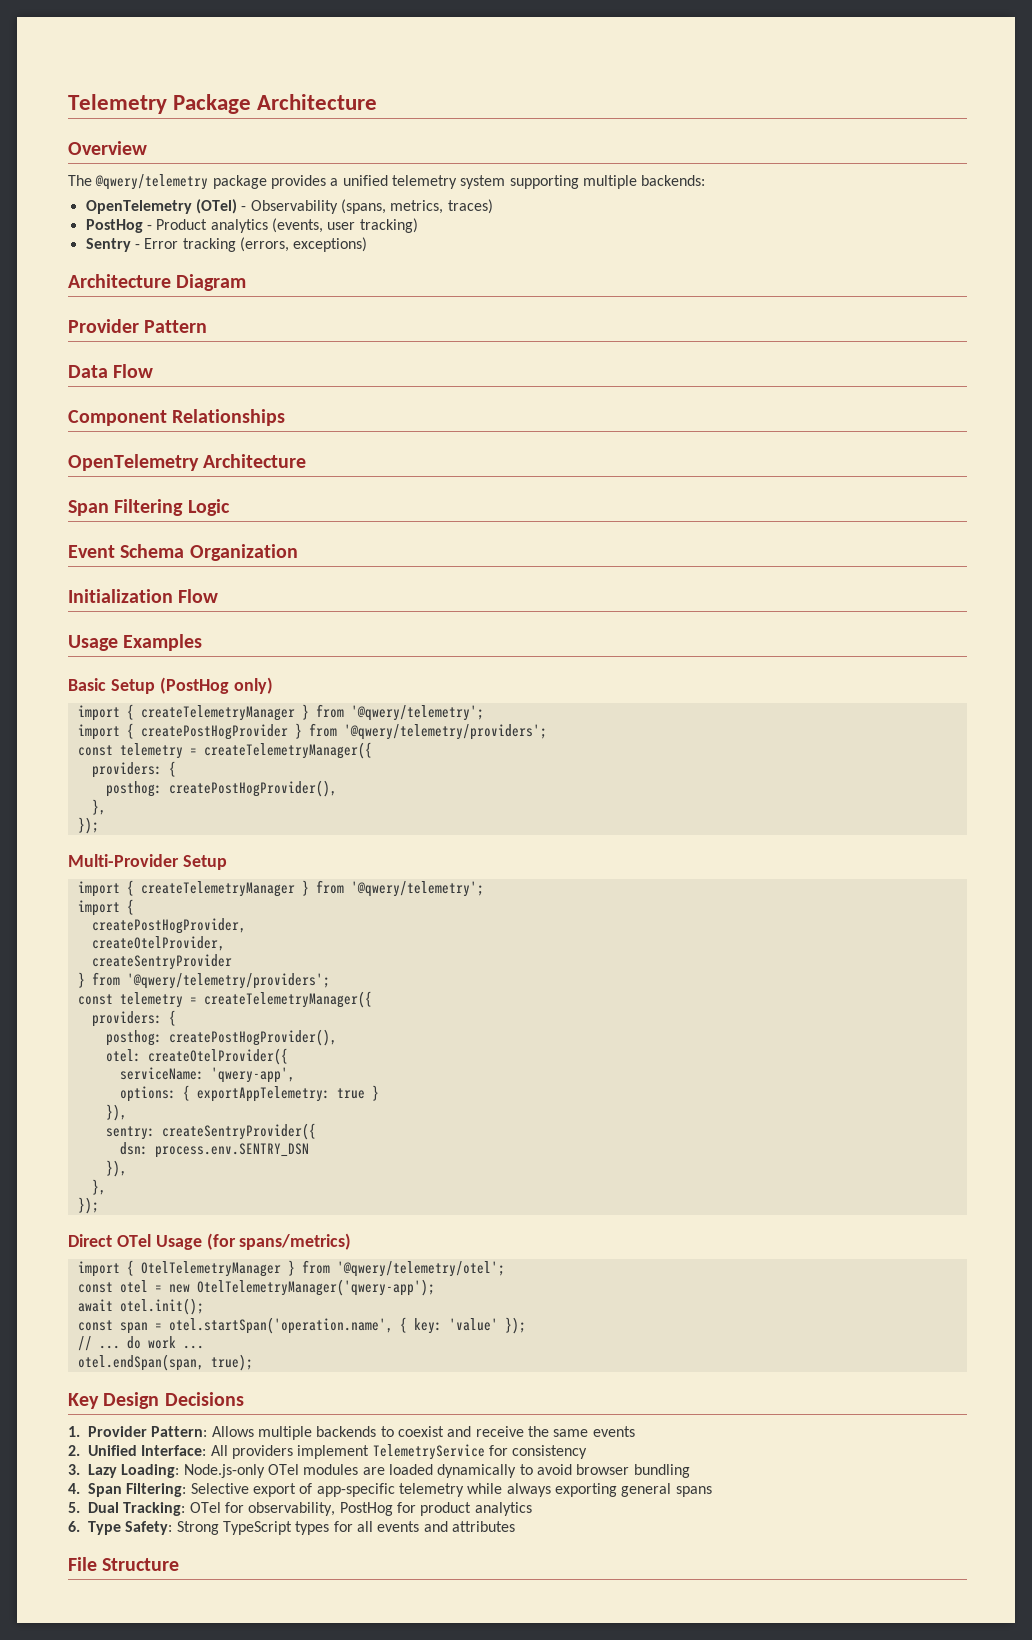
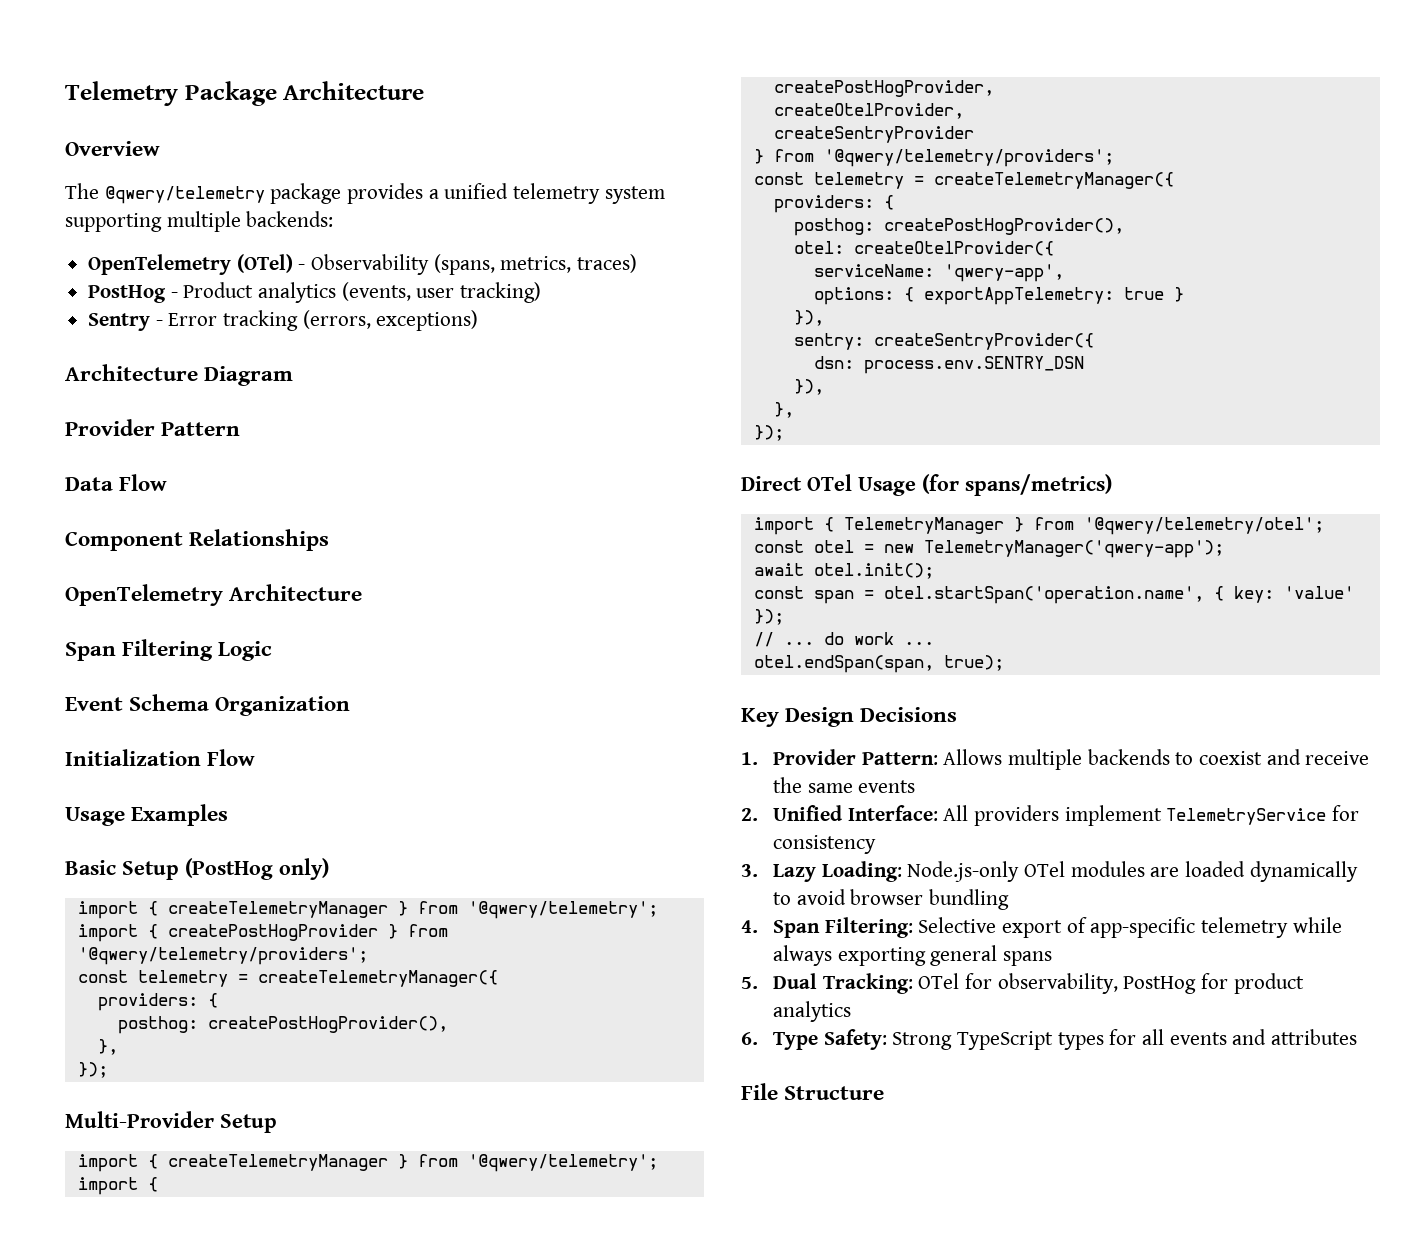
- import { OtelTelemetryManager } from '@qwery/telemetry/otel';
+ import { TelemetryManager } from '@qwery/telemetry/otel';
- const otel = new OtelTelemetryManager('qwery-app');
+ const otel = new TelemetryManager('qwery-app');

